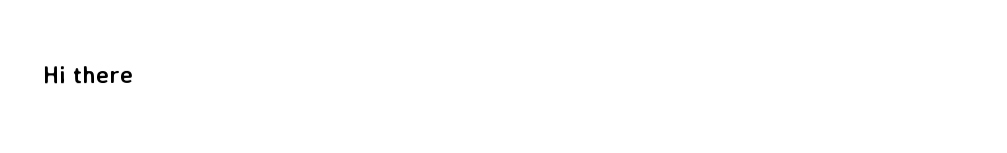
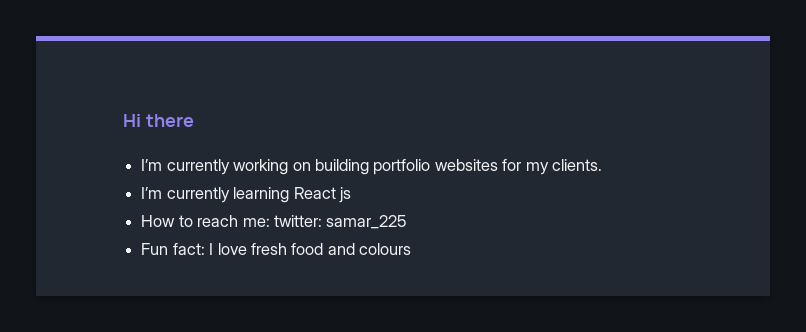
+ I’m currently working on building portfolio websites for my clients.
+ I’m currently learning React js
+ How to reach me: twitter: samar_225
+ Fun fact: I love fresh food and colours

